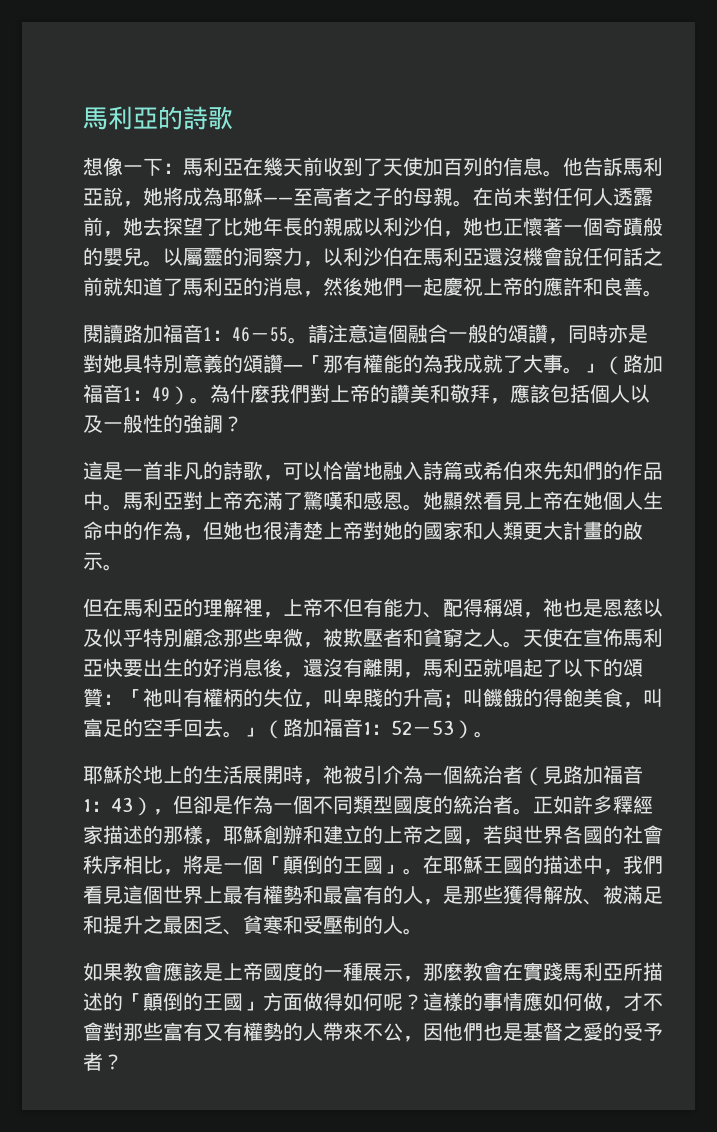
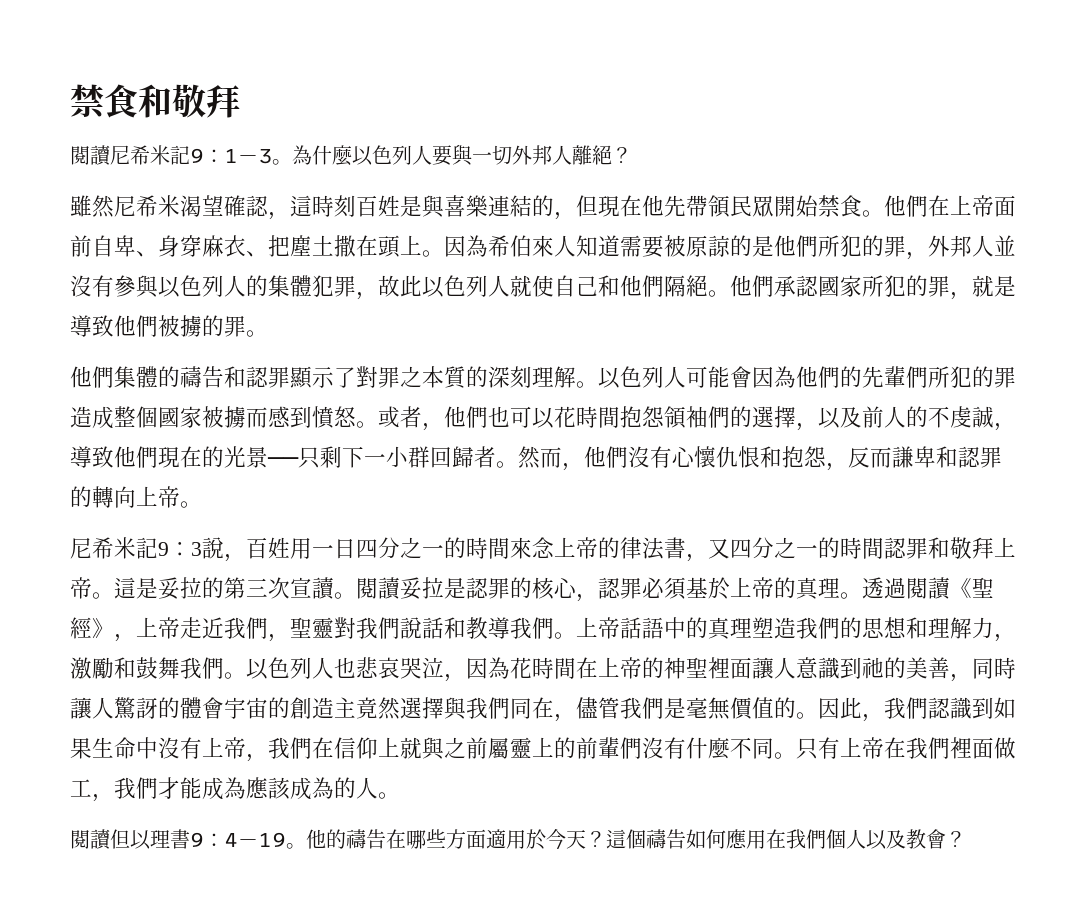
- 馬利亞的詩歌
- 想像一下：馬利亞在幾天前收到了天使加百列的信息。他告訴馬利亞說，她將成為耶穌——至高者之子的母親。在尚未對任何人透露前，她去探望了比她年長的親戚以利沙伯，她也正懷著一個奇蹟般的嬰兒。以屬靈的洞察力，以利沙伯在馬利亞還沒機會說任何話之前就知道了馬利亞的消息，然後她們一起慶祝上帝的應許和良善。
- 閱讀路加福音1：46－55。請注意這個融合一般的頌讚，同時亦是對她具特別意義的頌讚―「那有權能的為我成就了大事。」（路加福音1：49）。為什麼我們對上帝的讚美和敬拜，應該包括個人以及一般性的強調？
- 這是一首非凡的詩歌，可以恰當地融入詩篇或希伯來先知們的作品中。馬利亞對上帝充滿了驚嘆和感恩。她顯然看見上帝在她個人生命中的作為，但她也很清楚上帝對她的國家和人類更大計畫的啟示。
- 但在馬利亞的理解裡，上帝不但有能力、配得稱頌，祂也是恩慈以及似乎特別顧念那些卑微，被欺壓者和貧窮之人。天使在宣佈馬利亞快要出生的好消息後，還沒有離開，馬利亞就唱起了以下的頌贊：「祂叫有權柄的失位，叫卑賤的升高；叫饑餓的得飽美食，叫富足的空手回去。」（路加福音1：52－53）。
- 耶穌於地上的生活展開時，祂被引介為一個統治者（見路加福音1：43），但卻是作為一個不同類型國度的統治者。正如許多釋經家描述的那樣，耶穌創辦和建立的上帝之國，若與世界各國的社會秩序相比，將是一個「顛倒的王國」。在耶穌王國的描述中，我們看見這個世界上最有權勢和最富有的人，是那些獲得解放、被滿足和提升之最困乏、貧寒和受壓制的人。
- 如果教會應該是上帝國度的一種展示，那麼教會在實踐馬利亞所描述的「顛倒的王國」方面做得如何呢？這樣的事情應如何做，才不會對那些富有又有權勢的人帶來不公，因他們也是基督之愛的受予者？
+ 禁食和敬拜
+ 閱讀尼希米記9：1－3。為什麼以色列人要與一切外邦人離絕？
+ 雖然尼希米渴望確認，這時刻百姓是與喜樂連結的，但現在他先帶領民眾開始禁食。他們在上帝面前自卑、身穿麻衣、把塵土撒在頭上。因為希伯來人知道需要被原諒的是他們所犯的罪，外邦人並沒有參與以色列人的集體犯罪，故此以色列人就使自己和他們隔絕。他們承認國家所犯的罪，就是導致他們被擄的罪。
+ 他們集體的禱告和認罪顯示了對罪之本質的深刻理解。以色列人可能會因為他們的先輩們所犯的罪造成整個國家被擄而感到憤怒。或者，他們也可以花時間抱怨領袖們的選擇，以及前人的不虔誠，導致他們現在的光景──只剩下一小群回歸者。然而，他們沒有心懷仇恨和抱怨，反而謙卑和認罪的轉向上帝。
+ 尼希米記9：3說，百姓用一日四分之一的時間來念上帝的律法書，又四分之一的時間認罪和敬拜上帝。這是妥拉的第三次宣讀。閱讀妥拉是認罪的核心，認罪必須基於上帝的真理。透過閱讀《聖經》，上帝走近我們，聖靈對我們說話和教導我們。上帝話語中的真理塑造我們的思想和理解力，激勵和鼓舞我們。以色列人也悲哀哭泣，因為花時間在上帝的神聖裡面讓人意識到祂的美善，同時讓人驚訝的體會宇宙的創造主竟然選擇與我們同在，儘管我們是毫無價值的。因此，我們認識到如果生命中沒有上帝，我們在信仰上就與之前屬靈上的前輩們沒有什麼不同。只有上帝在我們裡面做工，我們才能成為應該成為的人。
+ 閱讀但以理書9：4－19。他的禱告在哪些方面適用於今天？這個禱告如何應用在我們個人以及教會？

